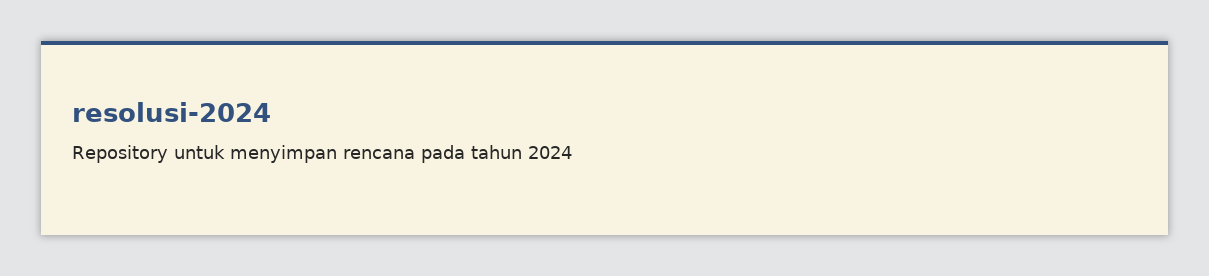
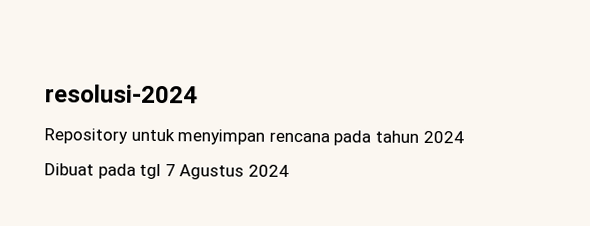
+ Dibuat pada tgl 7 Agustus 2024

